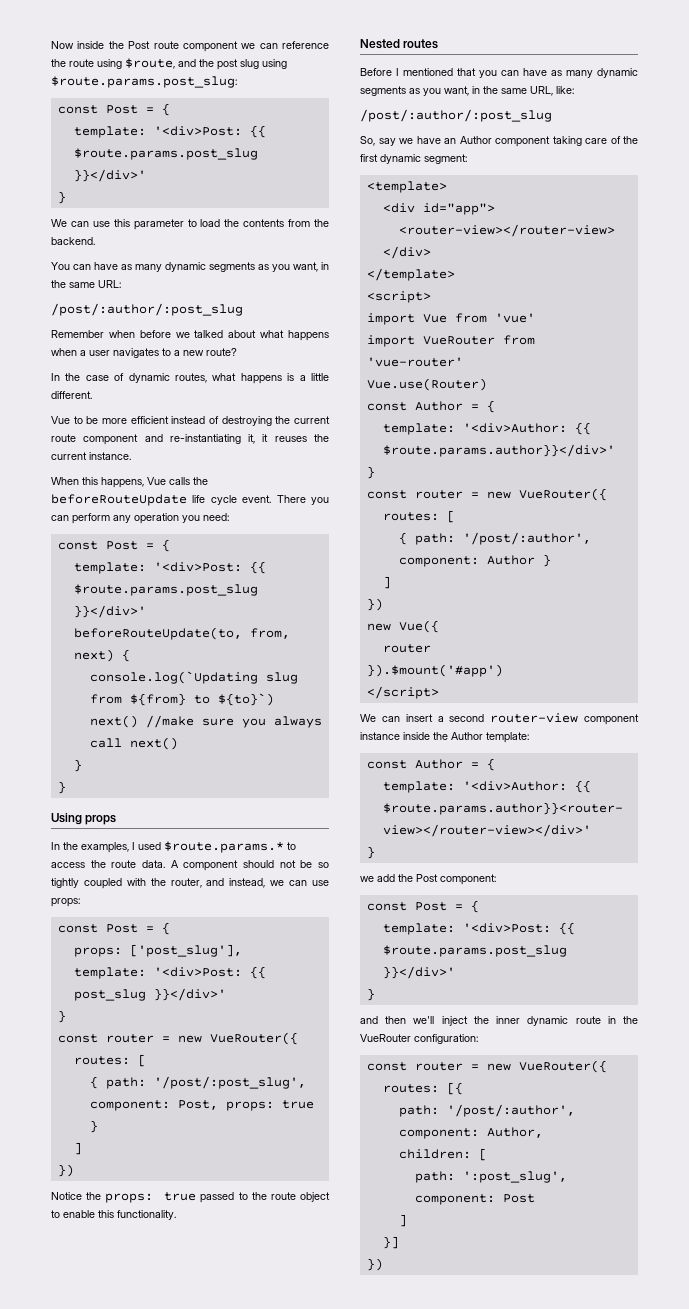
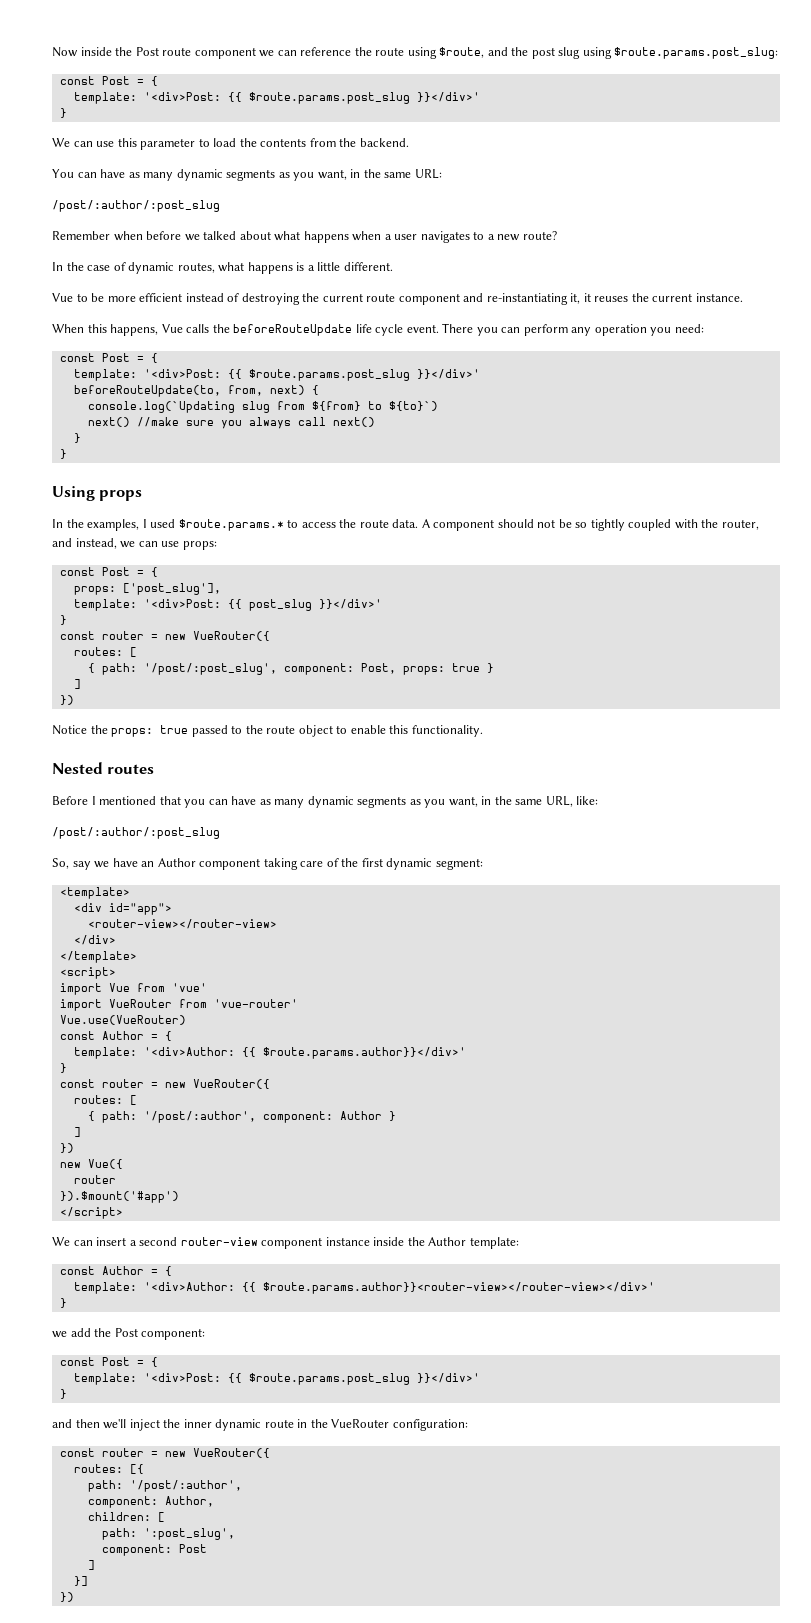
- Vue.use(Router)
+ Vue.use(VueRouter)

